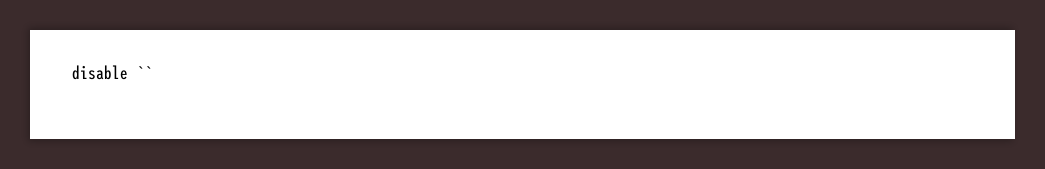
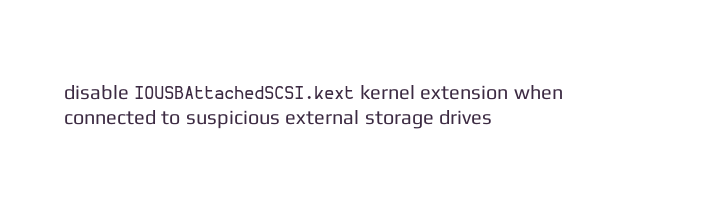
- disable ``
+ disable IOUSBAttachedSCSI.kext kernel extension when connected to suspicious external storage drives

